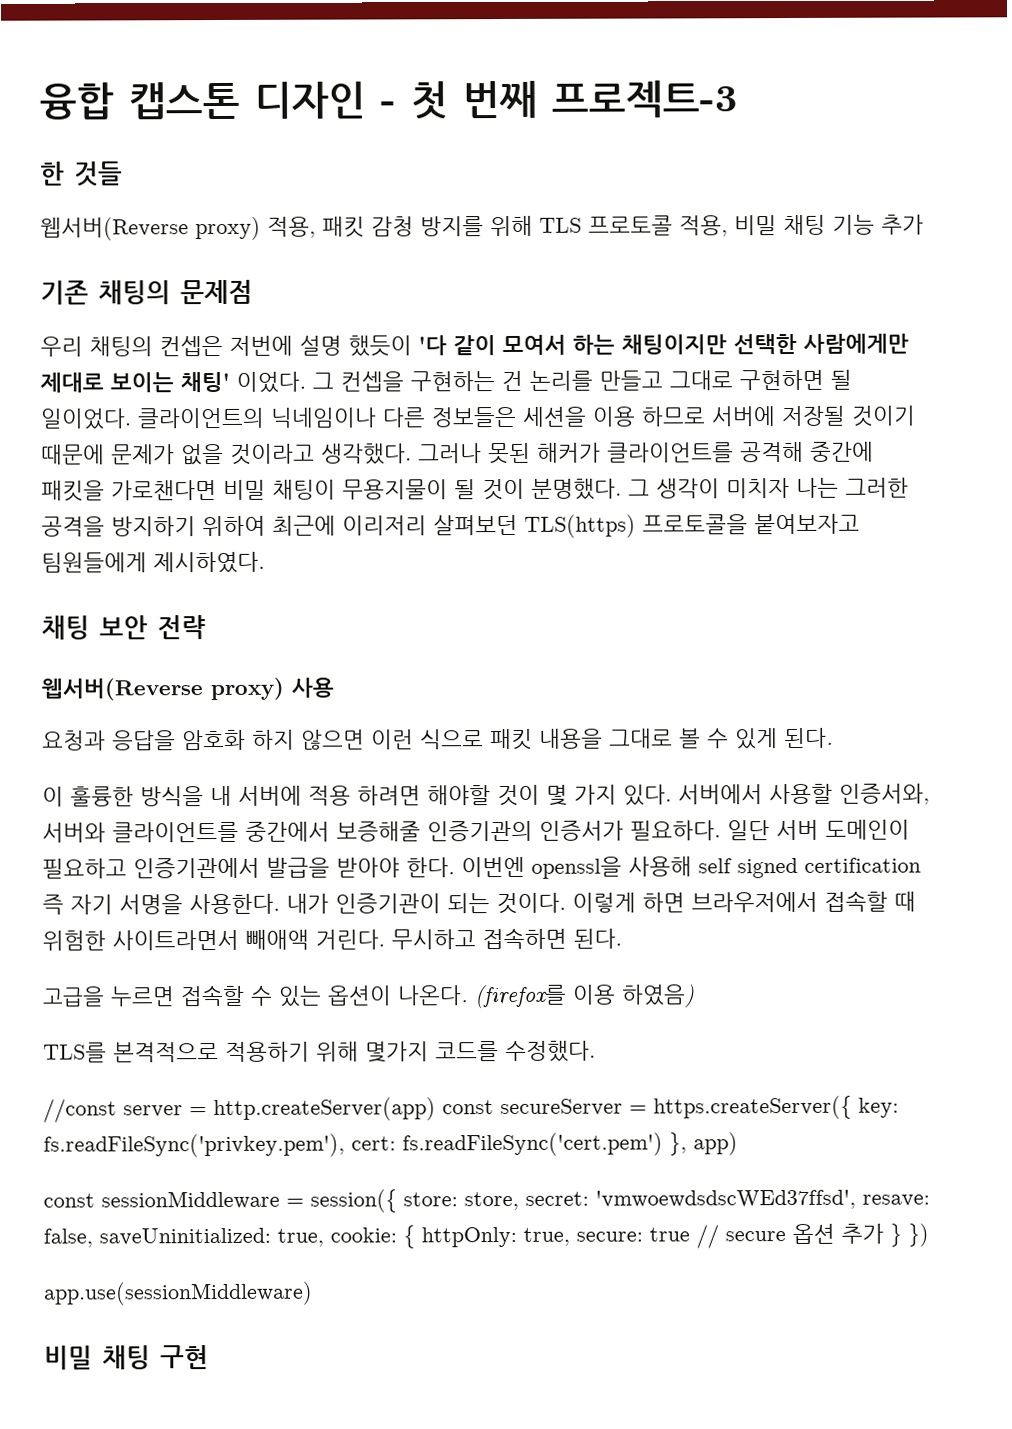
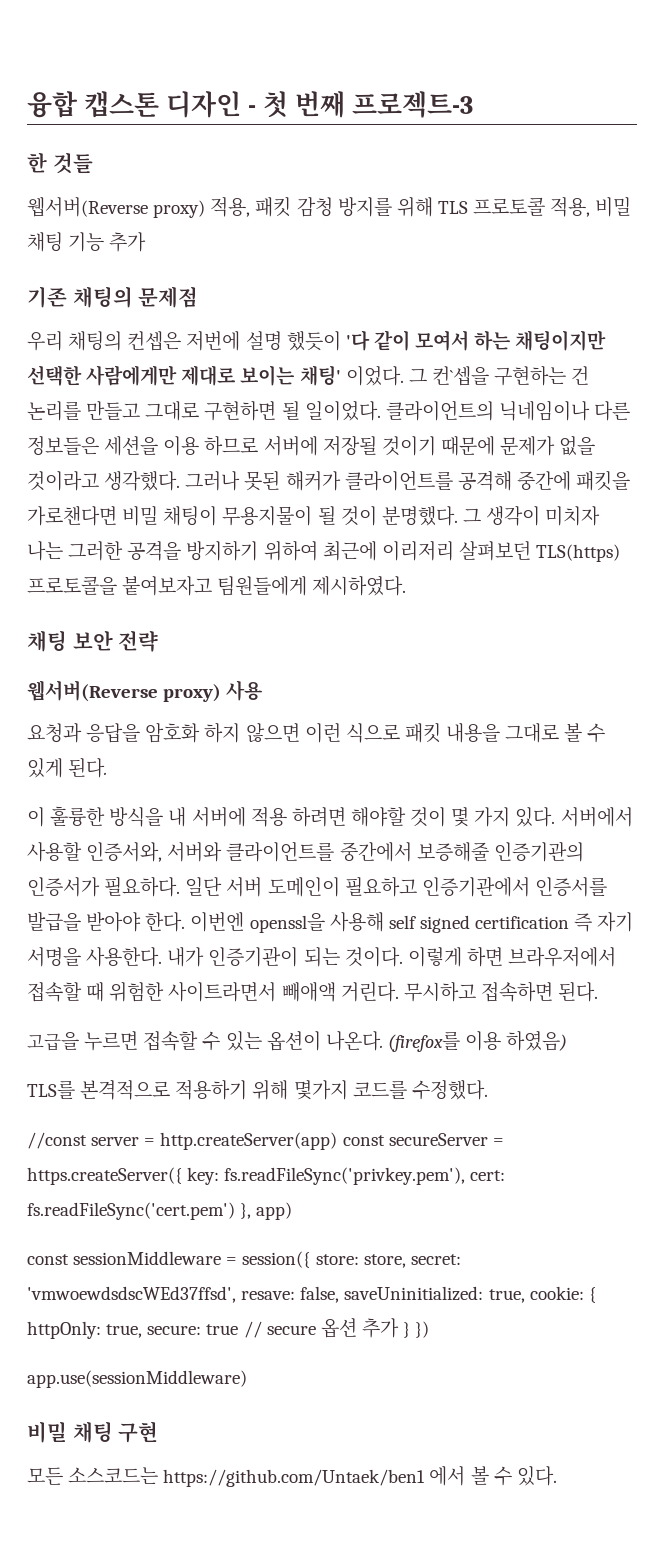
- 그 컨셉을 구현하는 건 논리를 만들고 그대로 구현하면 될 일이었다.
+ 그 컨`셉을 구현하는 건 논리를 만들고 그대로 구현하면 될 일이었다.
- 일단 서버 도메인이 필요하고 인증기관에서 발급을 받아야 한다.
+ 일단 서버 도메인이 필요하고 인증기관에서 인증서를 발급을 받아야 한다.
+ 모든 소스코드는 https://github.com/Untaek/ben1 에서 볼 수 있다.

